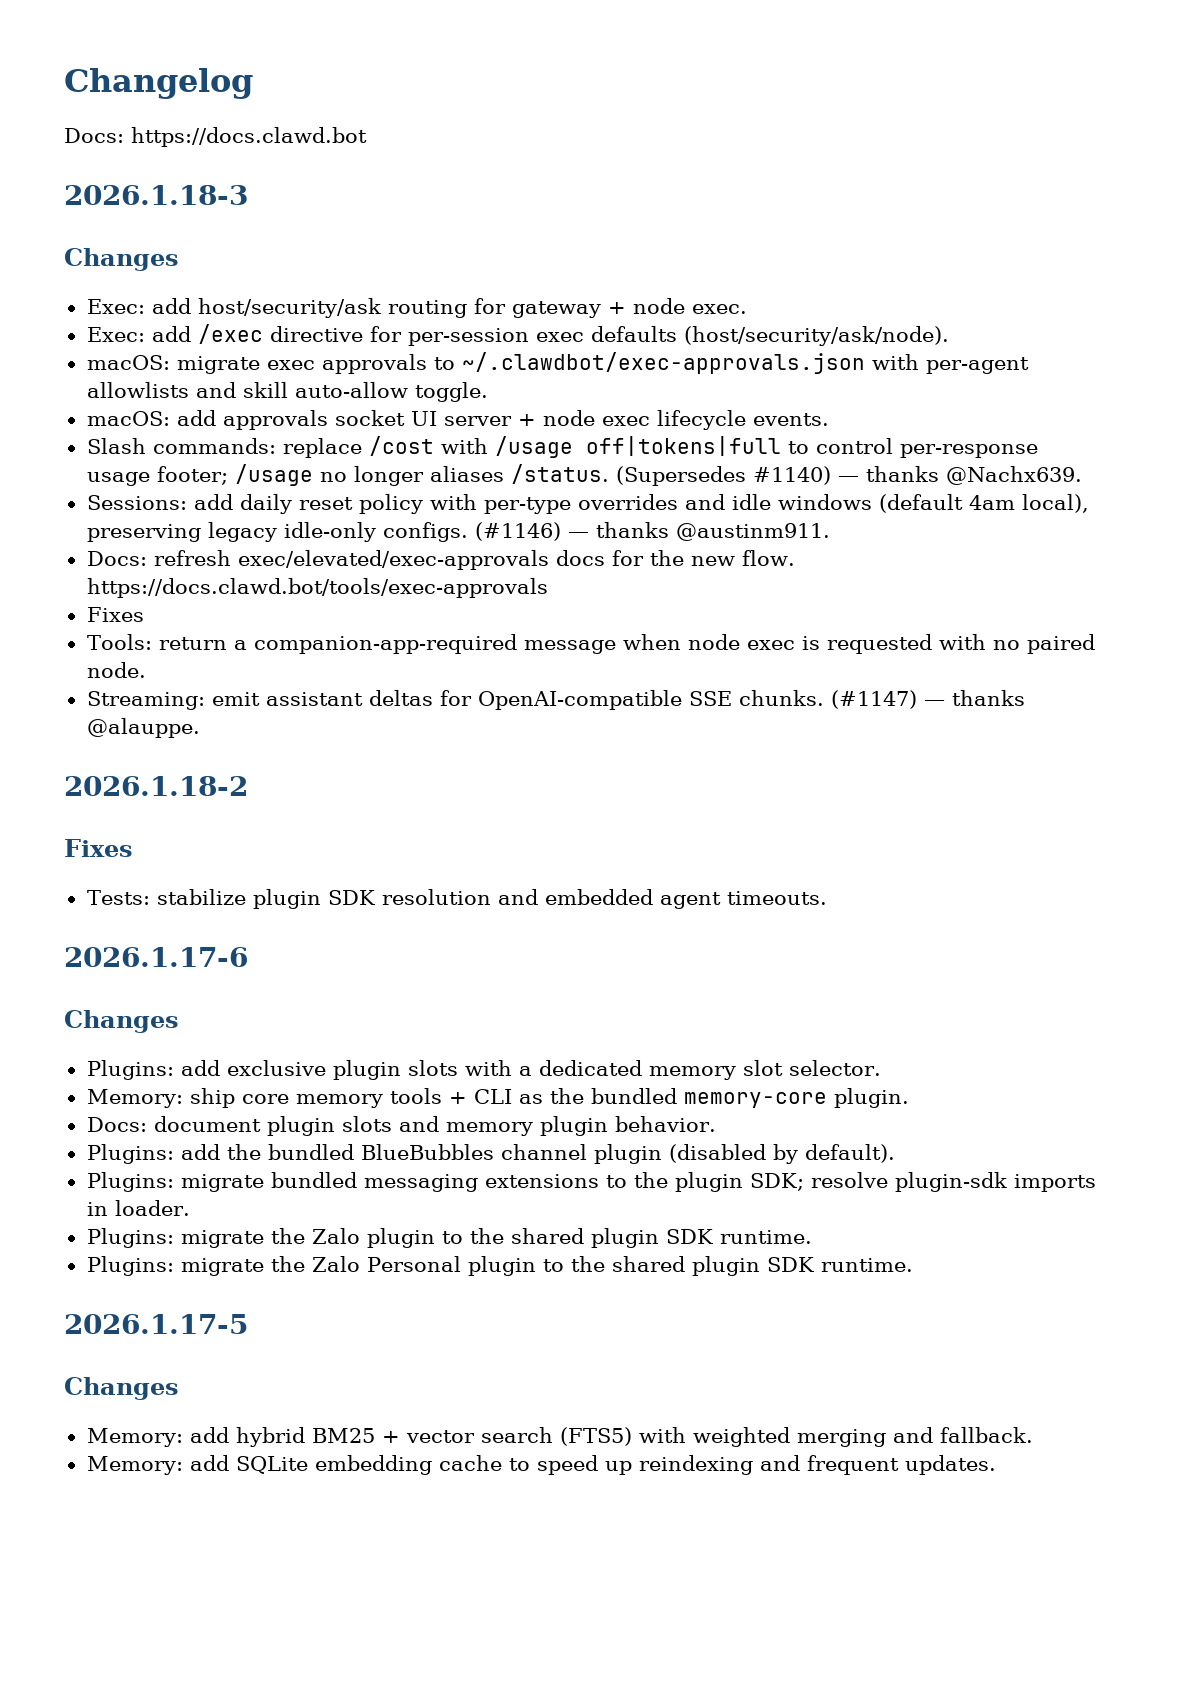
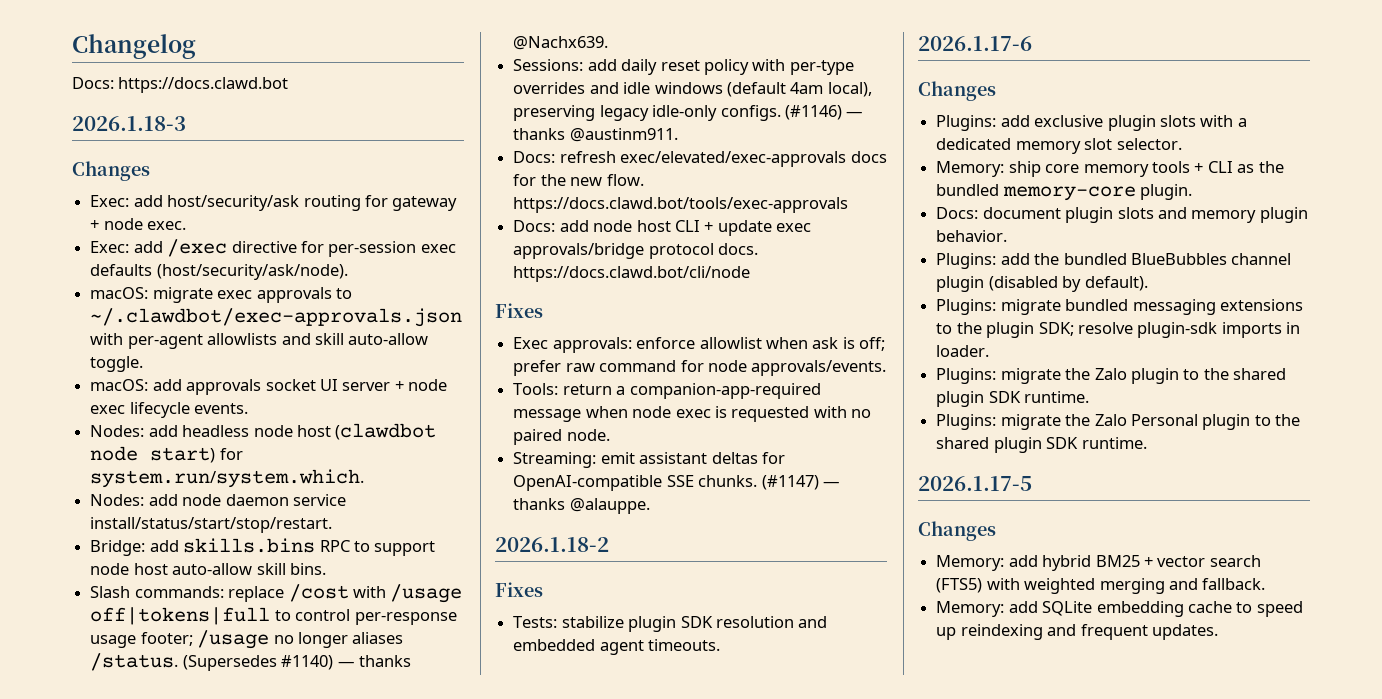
+ Nodes: add headless node host (clawdbot node start) for system.run/system.which.
+ Nodes: add node daemon service install/status/start/stop/restart.
+ Bridge: add skills.bins RPC to support node host auto-allow skill bins.
  Docs: refresh exec/elevated/exec-approvals docs for the new flow. https://docs.clawd.bot/tools/exec-approvals
+ Docs: add node host CLI + update exec approvals/bridge protocol docs. https://docs.clawd.bot/cli/node
  Fixes
+ Exec approvals: enforce allowlist when ask is off; prefer raw command for node approvals/events.

